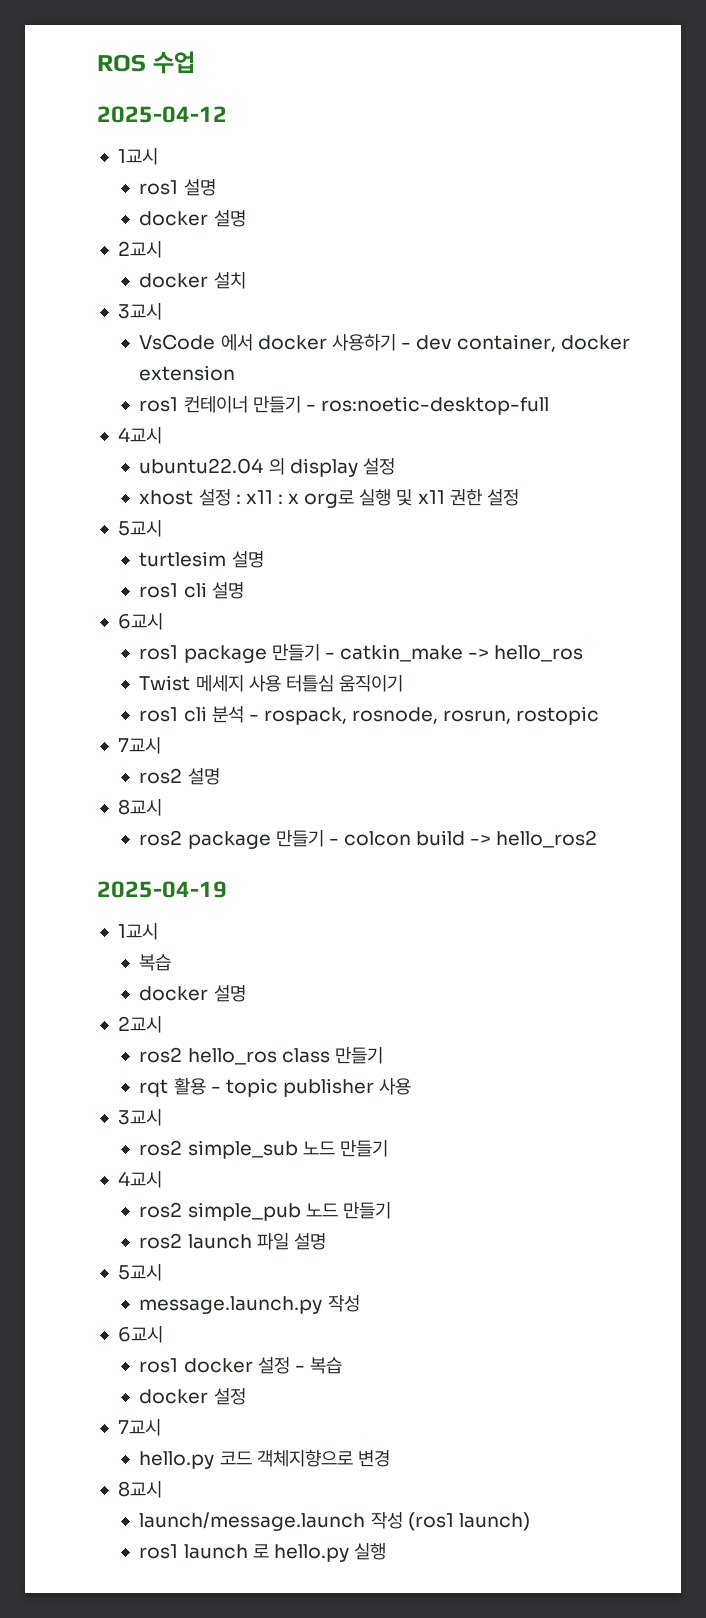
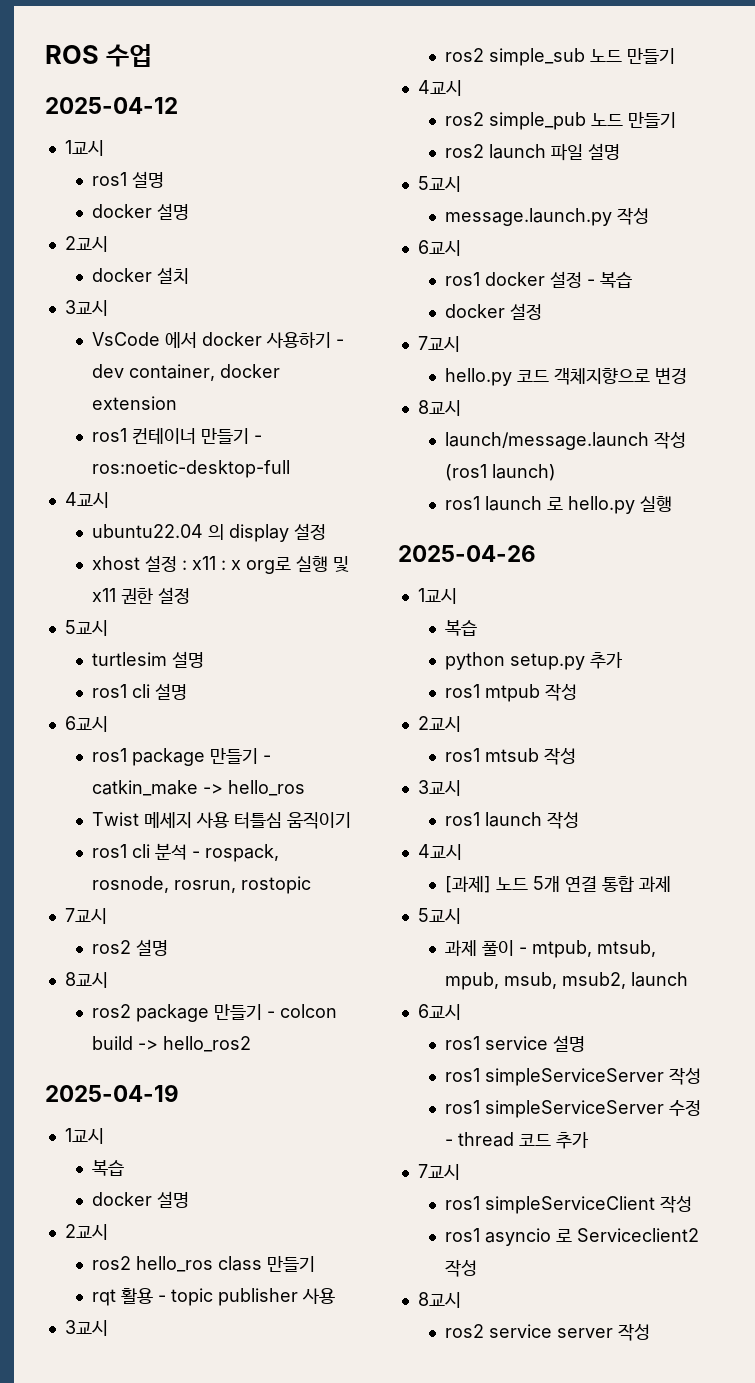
+ 2025-04-26
+ 1교시
+ 복습
+ python setup.py 추가
+ ros1 mtpub 작성
+ 2교시
+ ros1 mtsub 작성
+ 3교시
+ ros1 launch 작성
+ 4교시
+ [과제] 노드 5개 연결 통합 과제
+ 5교시
+ 과제 풀이 - mtpub, mtsub, mpub, msub, msub2, launch
+ 6교시
+ ros1 service 설명
+ ros1 simpleServiceServer 작성
+ ros1 simpleServiceServer 수정 - thread 코드 추가
+ 7교시
+ ros1 simpleServiceClient 작성
+ ros1 asyncio 로 Serviceclient2 작성
+ 8교시
+ ros2 service server 작성

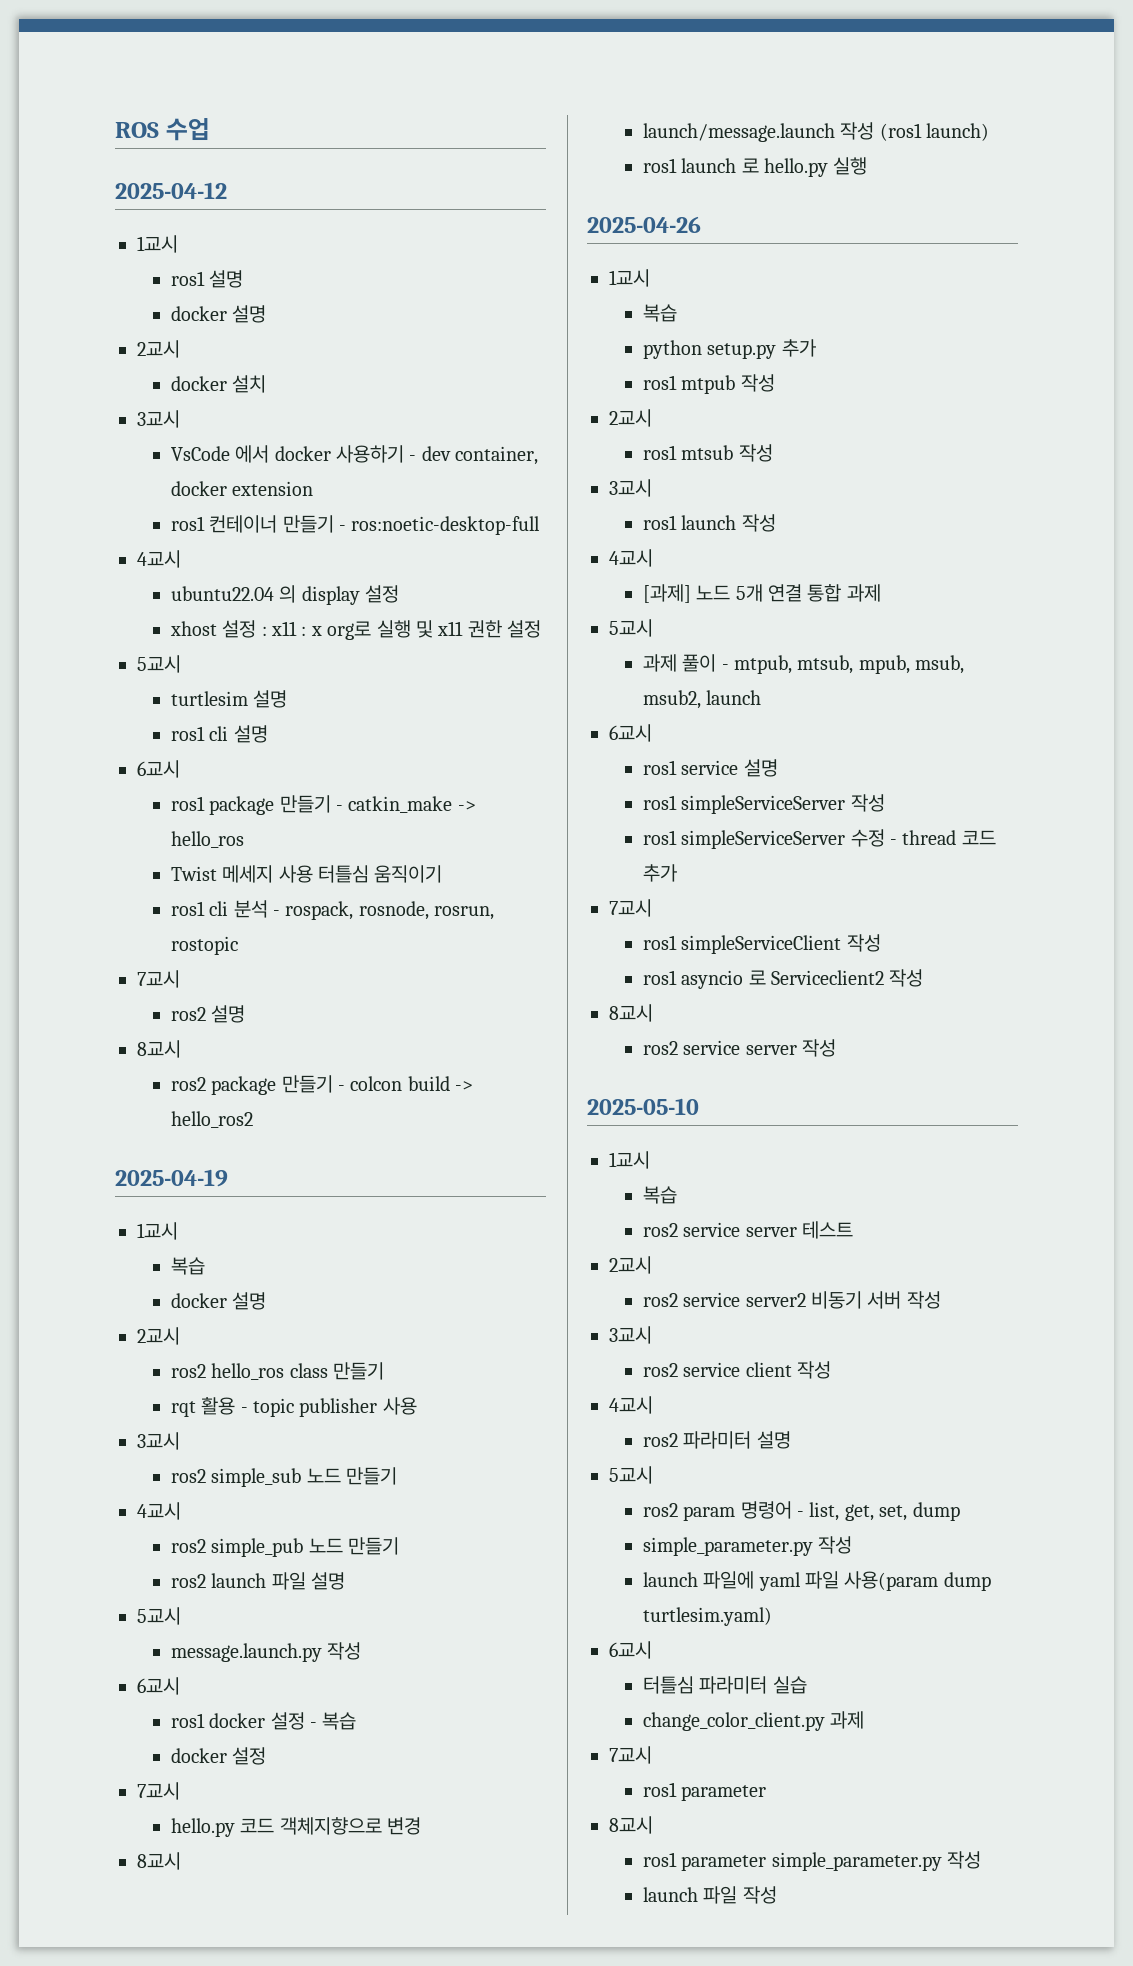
+ 2025-05-10
+ 1교시
+ 복습
+ ros2 service server 테스트
+ 2교시
+ ros2 service server2 비동기 서버 작성
+ 3교시
+ ros2 service client 작성
+ 4교시
+ ros2 파라미터 설명
+ 5교시
+ ros2 param 명령어 - list, get, set, dump
+ simple_parameter.py 작성
+ launch 파일에 yaml 파일 사용(param dump turtlesim.yaml)
+ 6교시
+ 터틀심 파라미터 실습
+ change_color_client.py 과제
+ 7교시
+ ros1 parameter
+ 8교시
+ ros1 parameter simple_parameter.py 작성
+ launch 파일 작성

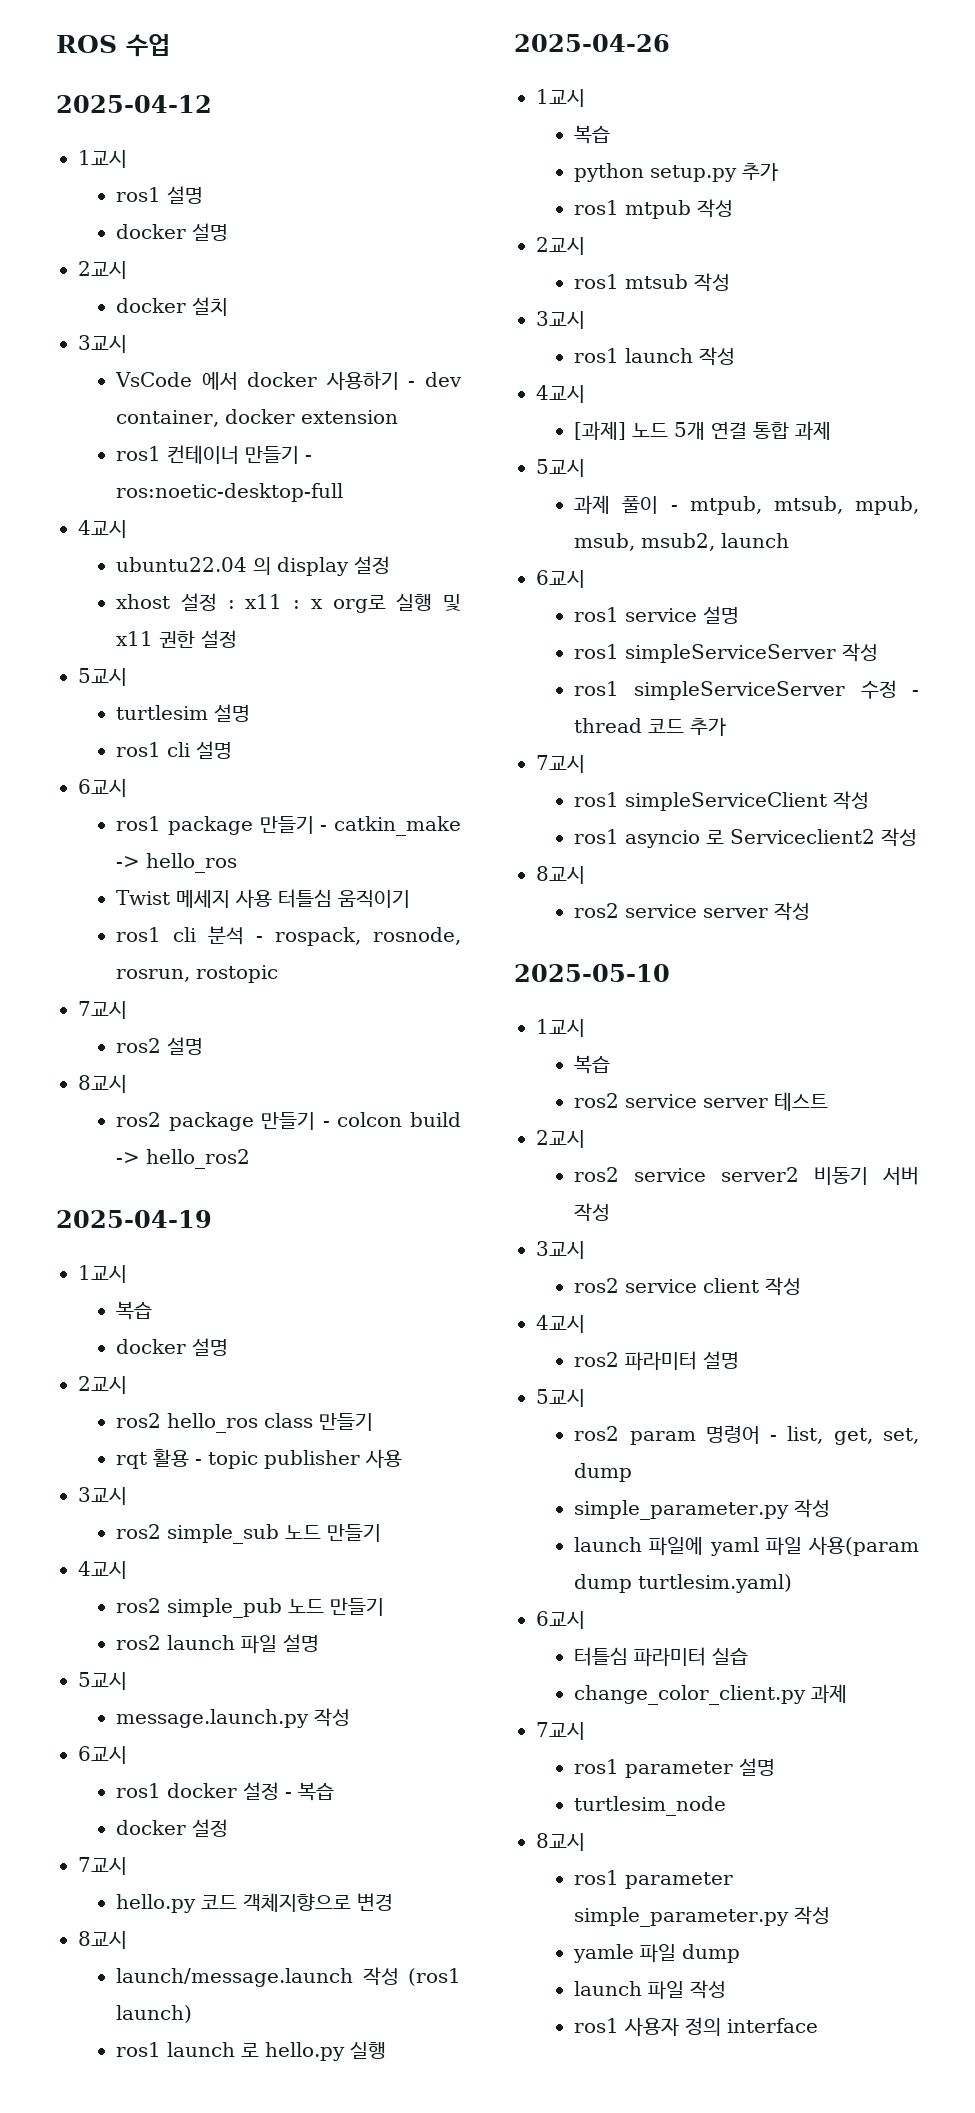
  change_color_client.py 과제
  7교시
- ros1 parameter
+ ros1 parameter 설명
+ turtlesim_node
+ yamle 파일 dump
+ ros1 사용자 정의 interface

